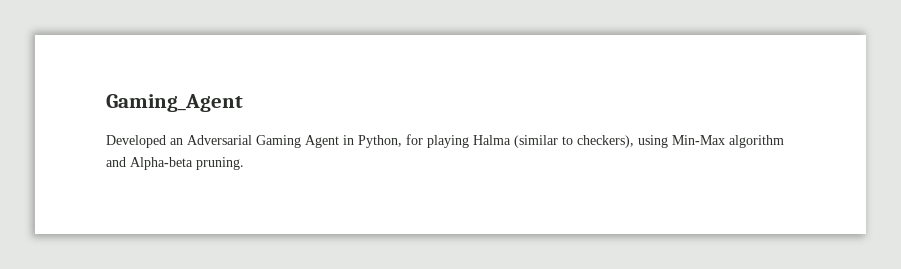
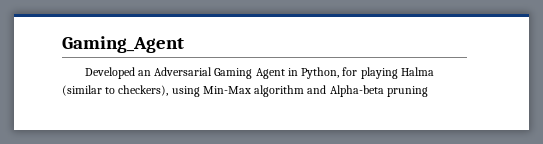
- Developed an Adversarial Gaming Agent in Python, for playing Halma (similar to checkers), using Min-Max algorithm and Alpha-beta pruning.
+ Developed an Adversarial Gaming Agent in Python, for playing Halma (similar to checkers), using Min-Max algorithm and Alpha-beta pruning

